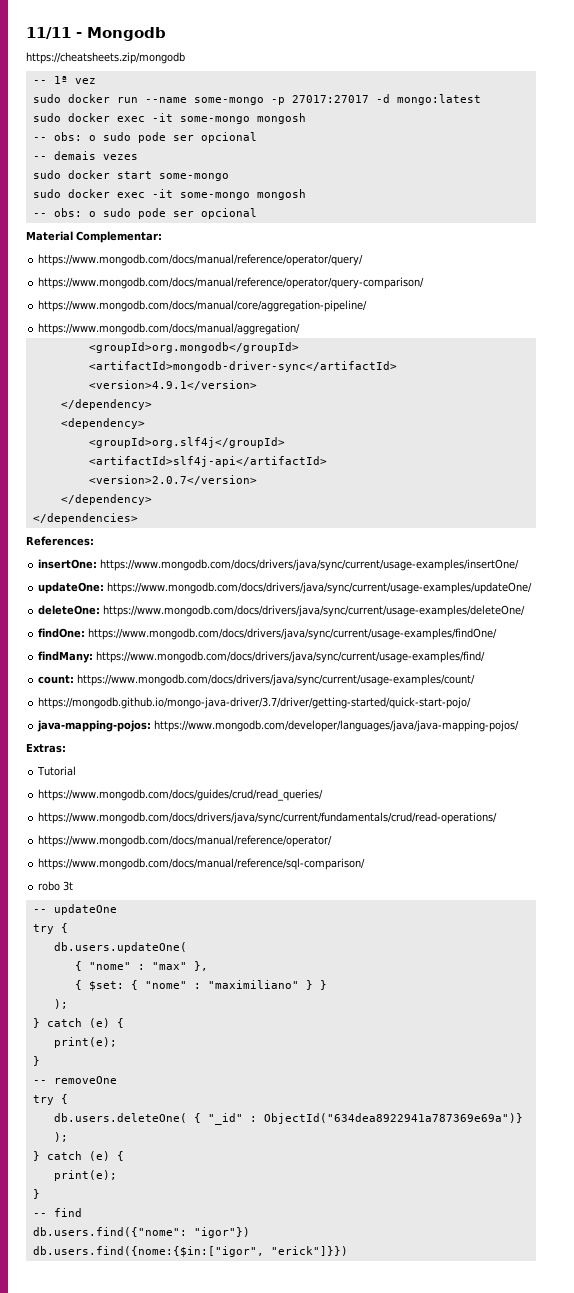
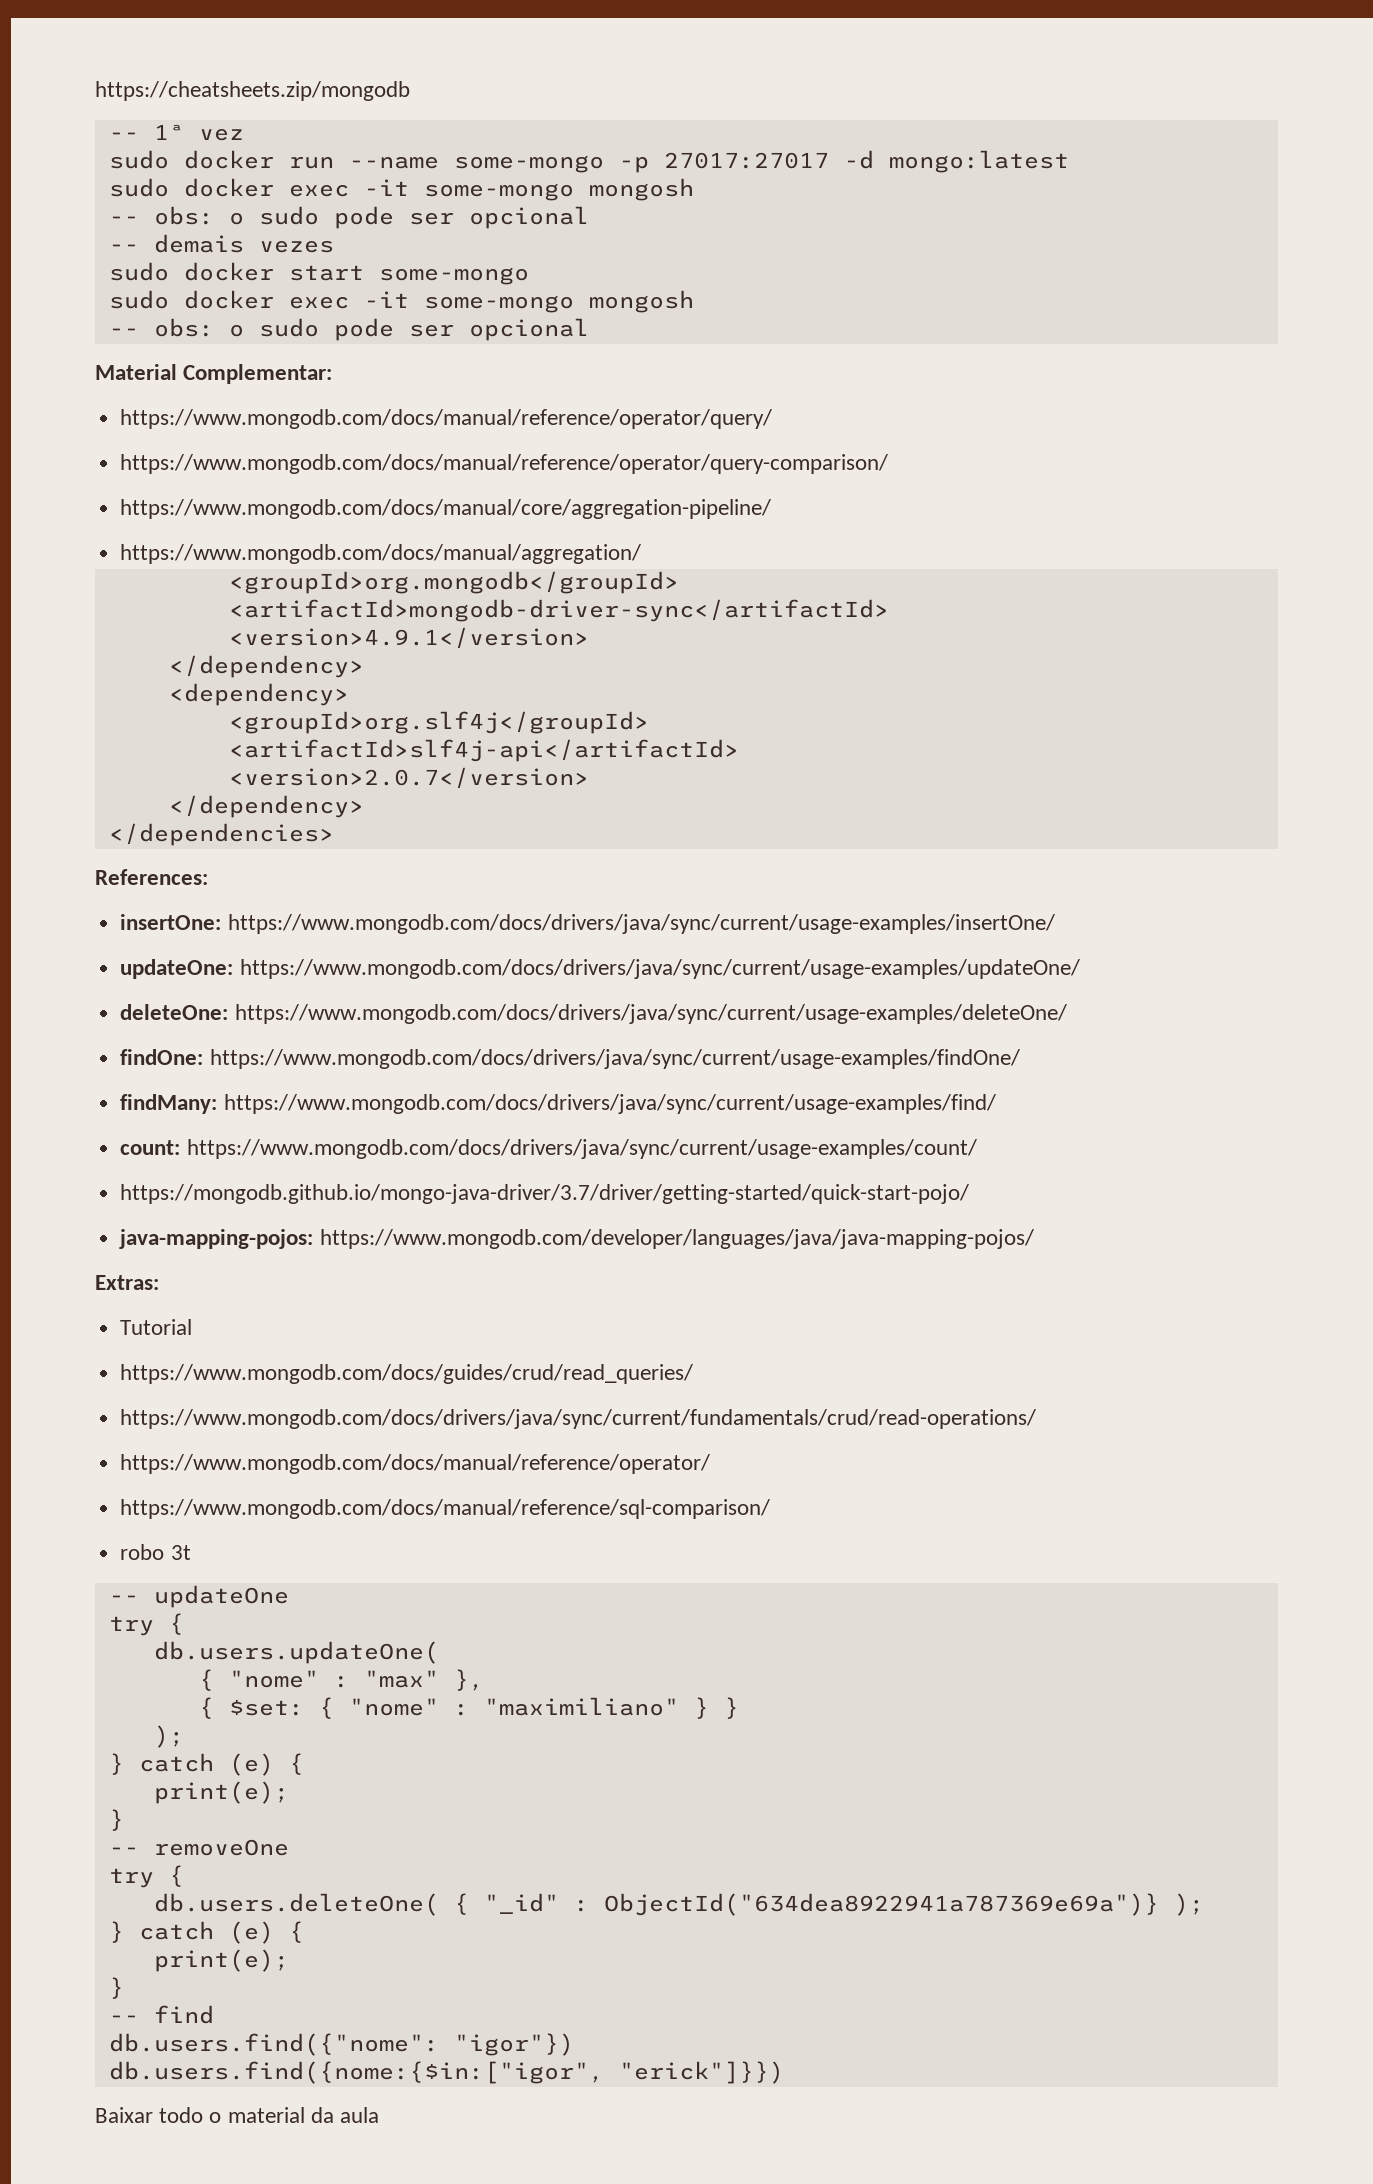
- 11/11 - Mongodb
+ Baixar todo o material da aula

